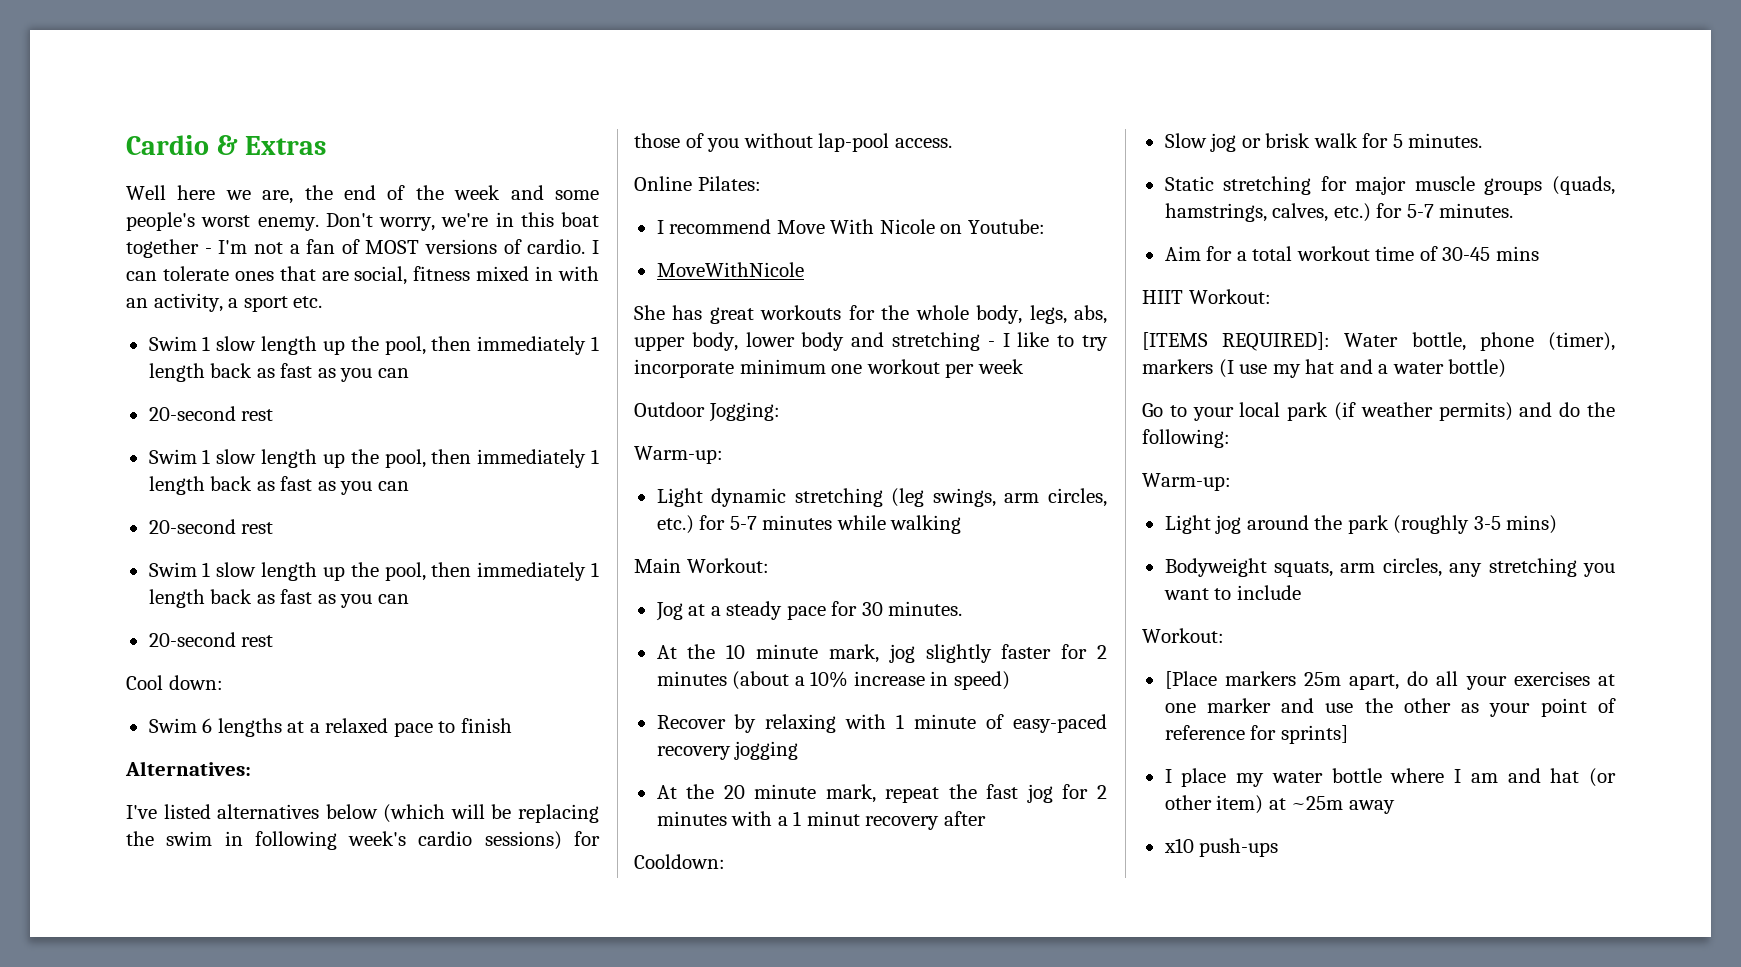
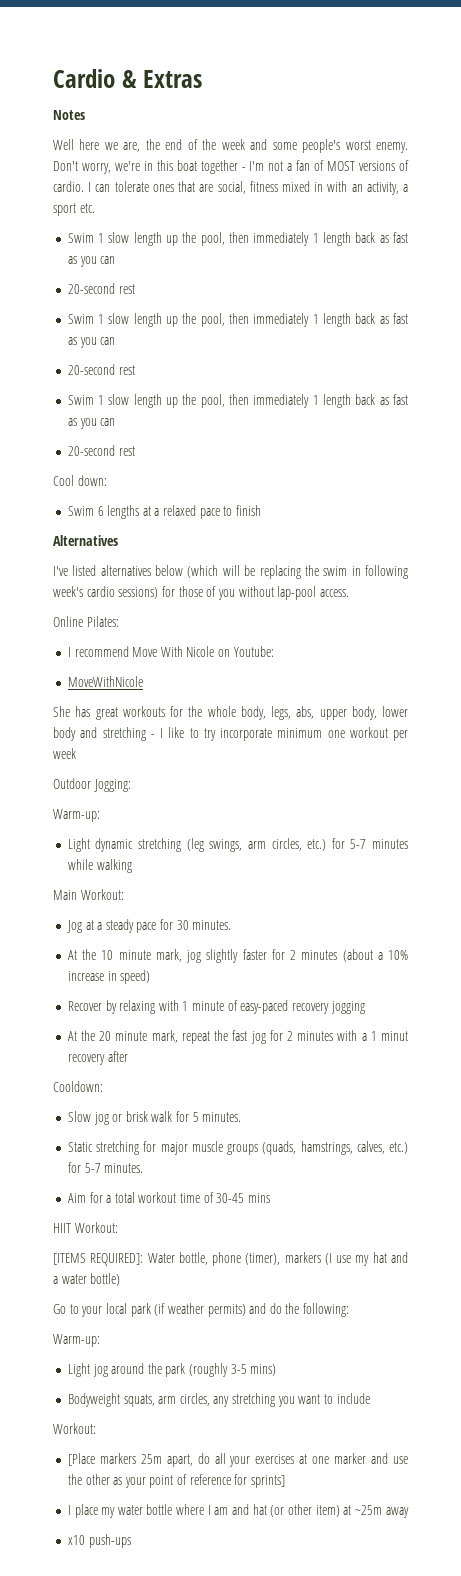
+ Notes
- Alternatives:
+ Alternatives

